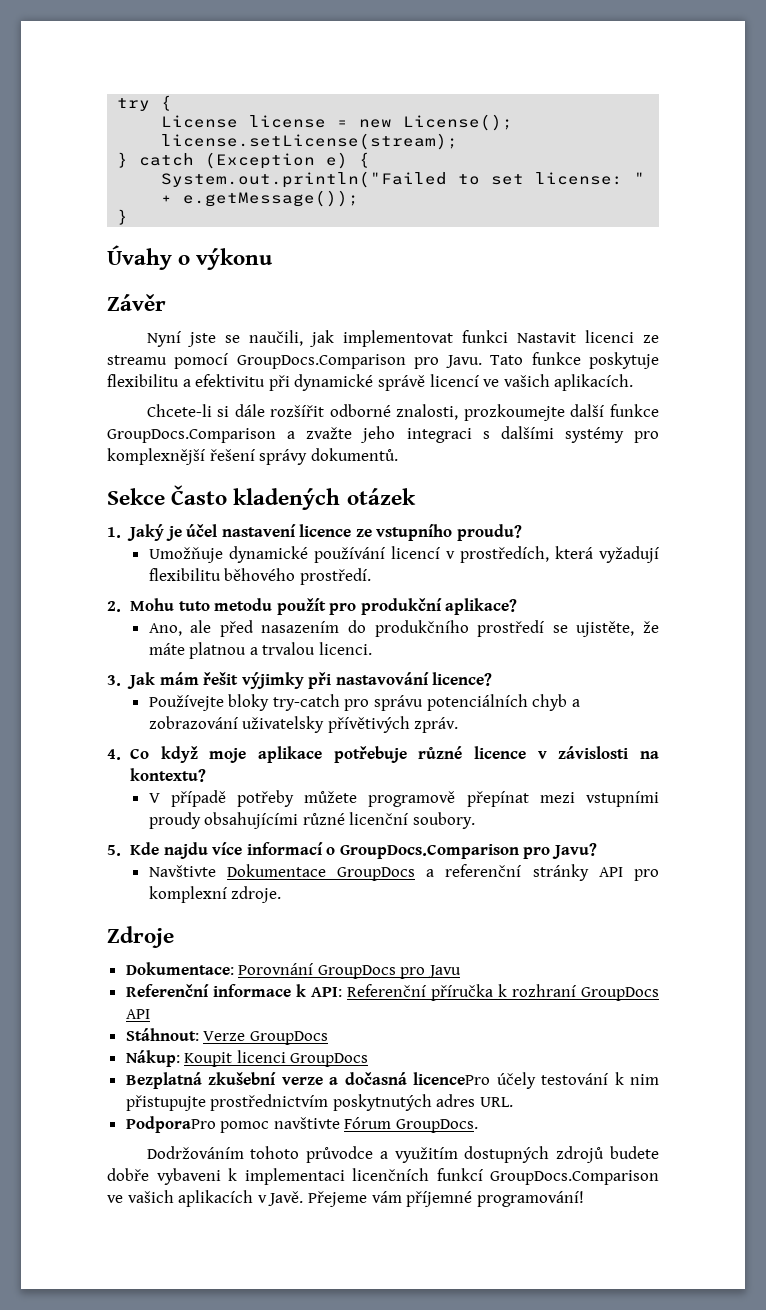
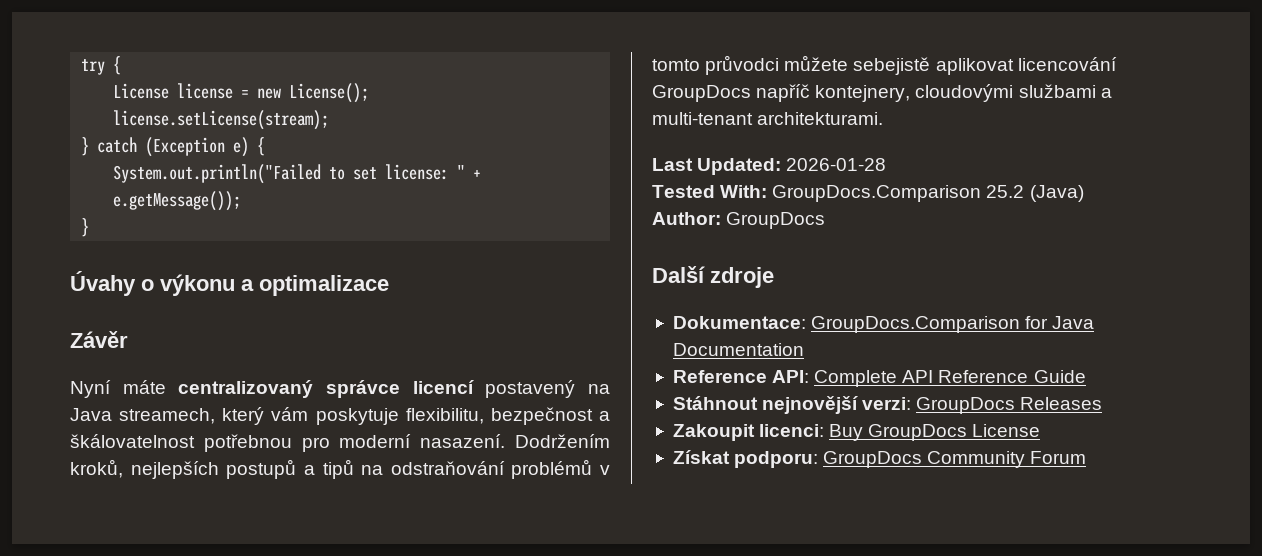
- Úvahy o výkonu
+ Úvahy o výkonu a optimalizace
- Nyní jste se naučili, jak implementovat funkci Nastavit licenci ze streamu pomocí GroupDocs.Comparison pro Javu. Tato funkce poskytuje flexibilitu a efektivitu při dynamické správě licencí ve vašich aplikacích.
- Chcete-li si dále rozšířit odborné znalosti, prozkoumejte další funkce GroupDocs.Comparison a zvažte jeho integraci s dalšími systémy pro komplexnější řešení správy dokumentů.
- Sekce Často kladených otázek
- 1. Jaký je účel nastavení licence ze vstupního proudu?
- Umožňuje dynamické používání licencí v prostředích, která vyžadují flexibilitu běhového prostředí.
- 2. Mohu tuto metodu použít pro produkční aplikace?
- Ano, ale před nasazením do produkčního prostředí se ujistěte, že máte platnou a trvalou licenci.
- 3. Jak mám řešit výjimky při nastavování licence?
- Používejte bloky try-catch pro správu potenciálních chyb a zobrazování uživatelsky přívětivých zpráv.
- 4. Co když moje aplikace potřebuje různé licence v závislosti na kontextu?
- V případě potřeby můžete programově přepínat mezi vstupními proudy obsahujícími různé licenční soubory.
- 5. Kde najdu více informací o GroupDocs.Comparison pro Javu?
- Navštivte Dokumentace GroupDocs a referenční stránky API pro komplexní zdroje.
- Zdroje
- Dokumentace: Porovnání GroupDocs pro Javu
- Referenční informace k API: Referenční příručka k rozhraní GroupDocs API
- Stáhnout: Verze GroupDocs
- Nákup: Koupit licenci GroupDocs
- Bezplatná zkušební verze a dočasná licencePro účely testování k nim přistupujte prostřednictvím poskytnutých adres URL.
- PodporaPro pomoc navštivte Fórum GroupDocs.
- Dodržováním tohoto průvodce a využitím dostupných zdrojů budete dobře vybaveni k implementaci licenčních funkcí GroupDocs.Comparison ve vašich aplikacích v Javě. Přejeme vám příjemné programování!
+ Nyní máte centralizovaný správce licencí postavený na Java streamech, který vám poskytuje flexibilitu, bezpečnost a škálovatelnost potřebnou pro moderní nasazení. Dodržením kroků, nejlepších postupů a tipů na odstraňování problémů v tomto průvodci můžete sebejistě aplikovat licencování GroupDocs napříč kontejnery, cloudovými službami a multi‑tenant architekturami.
+ Last Updated: 2026-01-28
+ Tested With: GroupDocs.Comparison 25.2 (Java)
+ Author: GroupDocs
+ Další zdroje
+ Dokumentace: GroupDocs.Comparison for Java Documentation
+ Reference API: Complete API Reference Guide
+ Stáhnout nejnovější verzi: GroupDocs Releases
+ Zakoupit licenci: Buy GroupDocs License
+ Získat podporu: GroupDocs Community Forum

